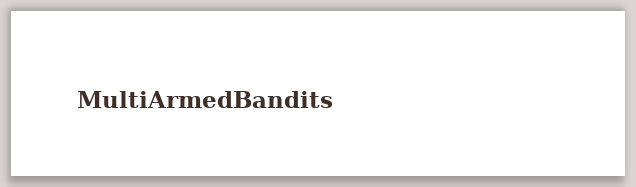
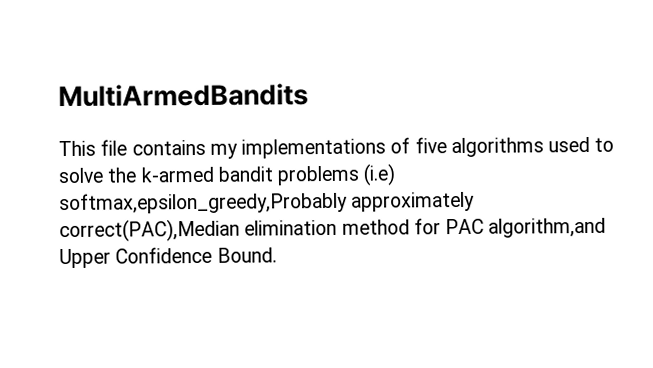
+ This file contains my implementations of five algorithms used to solve the k-armed bandit problems (i.e) softmax,epsilon_greedy,Probably approximately correct(PAC),Median elimination method for PAC algorithm,and Upper Confidence Bound.

